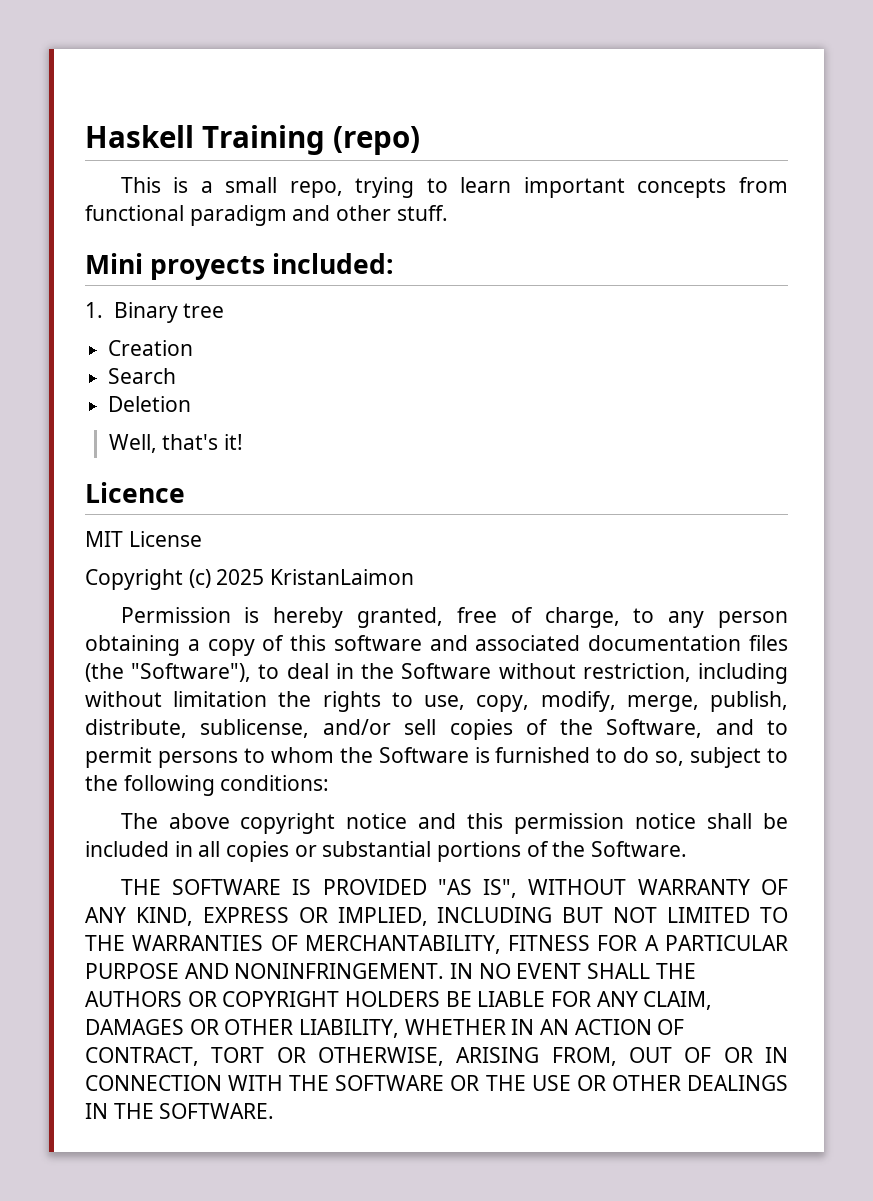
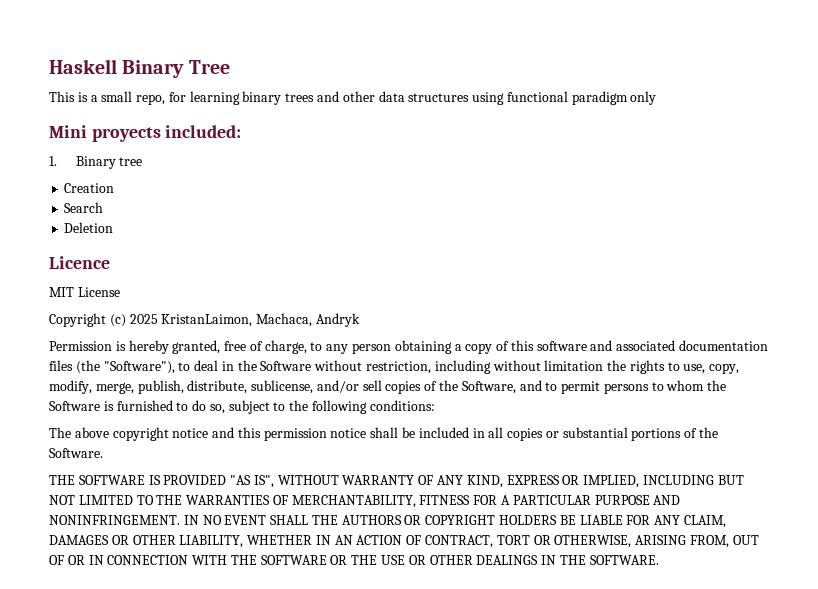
- Haskell Training (repo)
+ Haskell Binary Tree
- This is a small repo, trying to learn important concepts from functional paradigm and other stuff.
+ This is a small repo, for learning binary trees and other data structures using functional paradigm only
- Well, that's it!
- Copyright (c) 2025 KristanLaimon
+ Copyright (c) 2025 KristanLaimon, Machaca, Andryk

